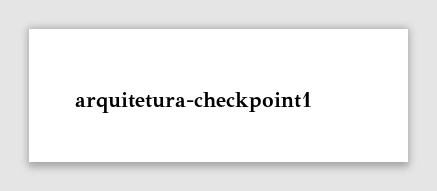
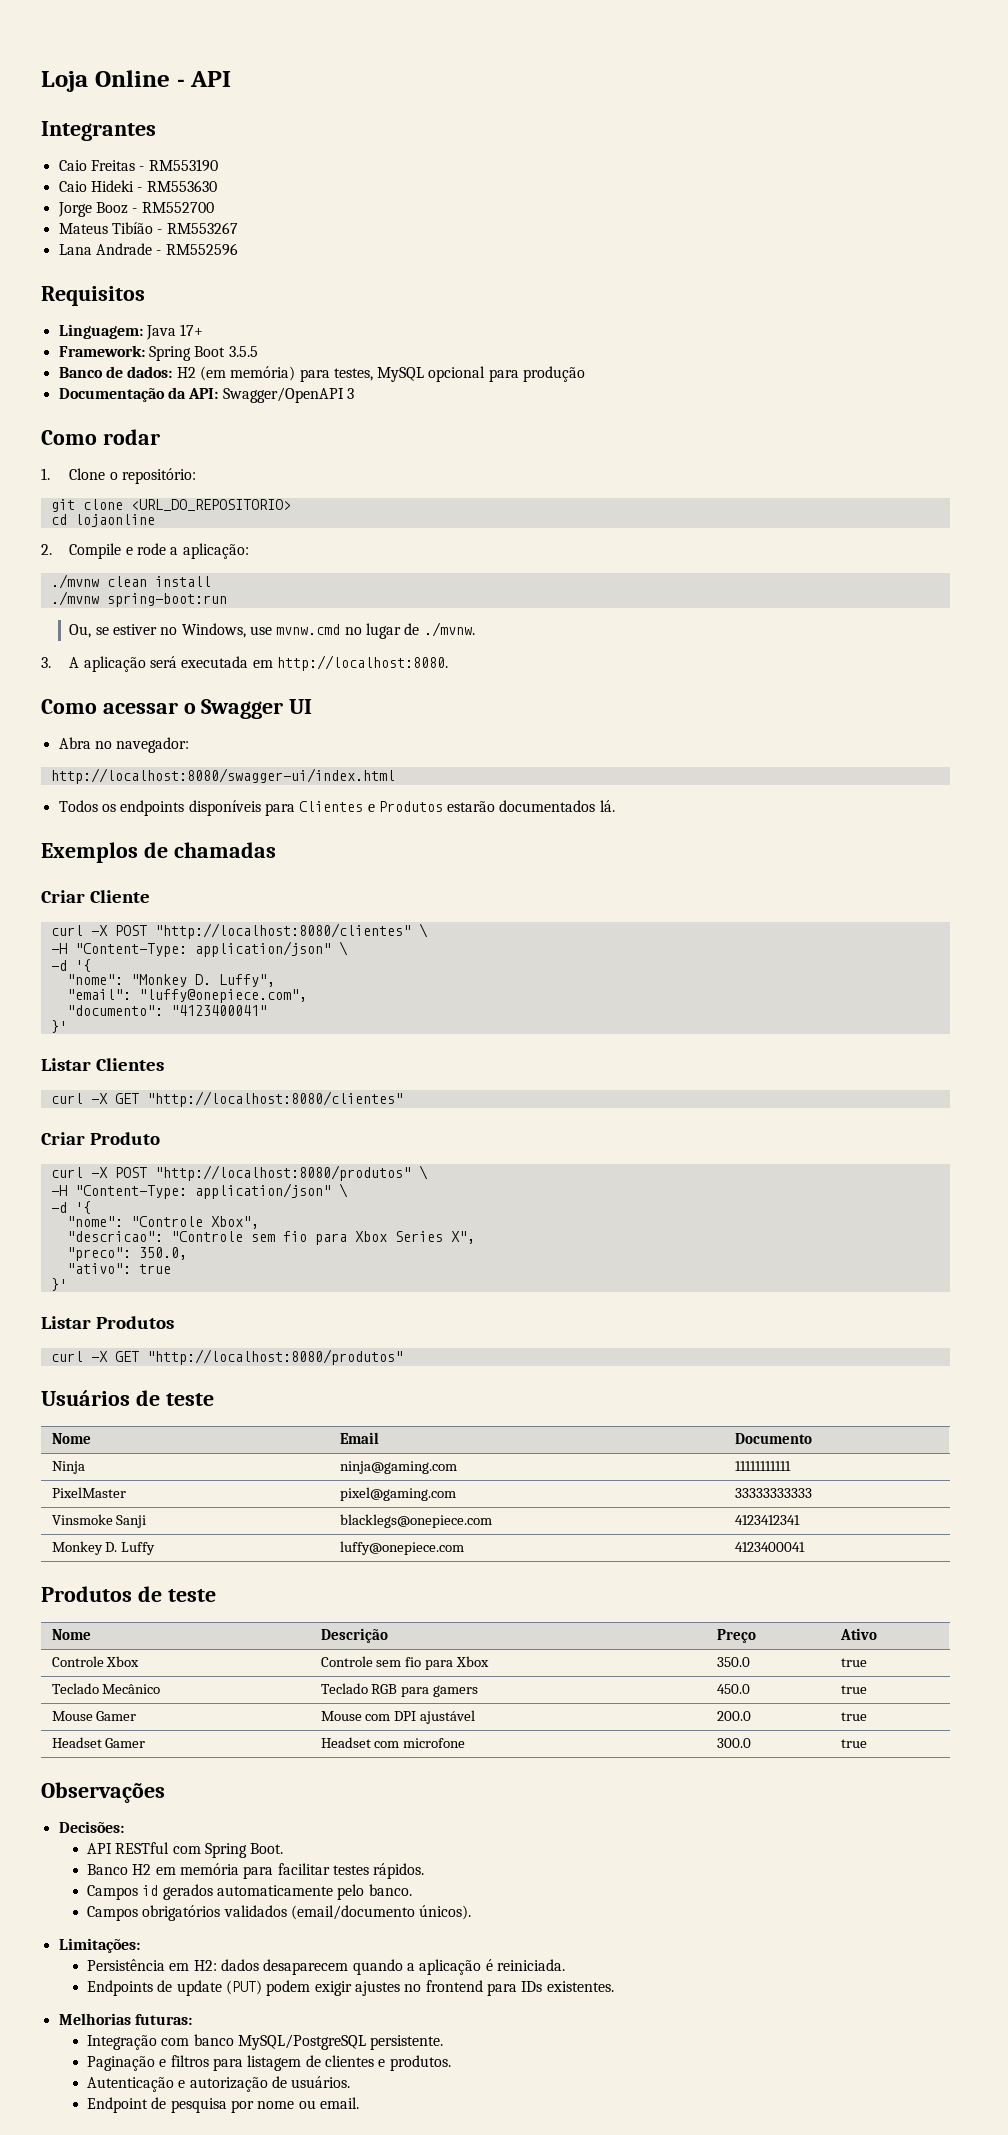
- arquitetura-checkpoint1
+ Loja Online - API
+ Integrantes
+ Caio Freitas - RM553190
+ Caio Hideki - RM553630
+ Jorge Booz - RM552700
+ Mateus Tibíão - RM553267
+ Lana Andrade - RM552596
+ Requisitos
+ Linguagem: Java 17+
+ Framework: Spring Boot 3.5.5
+ Banco de dados: H2 (em memória) para testes, MySQL opcional para produção
+ Documentação da API: Swagger/OpenAPI 3
+ Como rodar
+ 1. Clone o repositório:
+ git clone <URL_DO_REPOSITORIO>
+ cd lojaonline
+ 2. Compile e rode a aplicação:
+ ./mvnw clean install
+ ./mvnw spring-boot:run
+ Ou, se estiver no Windows, use mvnw.cmd no lugar de ./mvnw.
+ 3. A aplicação será executada em http://localhost:8080.
+ Como acessar o Swagger UI
+ Abra no navegador:
+ http://localhost:8080/swagger-ui/index.html
+ Todos os endpoints disponíveis para Clientes e Produtos estarão documentados lá.
+ Exemplos de chamadas
+ Criar Cliente
+ curl -X POST "http://localhost:8080/clientes" \
+ -H "Content-Type: application/json" \
+ -d '{
+ "nome": "Monkey D. Luffy",
+ "email": "luffy@onepiece.com",
+ "documento": "4123400041"
+ }'
+ Listar Clientes
+ curl -X GET "http://localhost:8080/clientes"
+ Criar Produto
+ curl -X POST "http://localhost:8080/produtos" \
+ -H "Content-Type: application/json" \
+ -d '{
+ "nome": "Controle Xbox",
+ "descricao": "Controle sem fio para Xbox Series X",
+ "preco": 350.0,
+ "ativo": true
+ }'
+ Listar Produtos
+ curl -X GET "http://localhost:8080/produtos"
+ Usuários de teste
+ Nome | Email | Documento
+ Ninja | ninja@gaming.com | 11111111111
+ PixelMaster | pixel@gaming.com | 33333333333
+ Vinsmoke Sanji | blacklegs@onepiece.com | 4123412341
+ Monkey D. Luffy | luffy@onepiece.com | 4123400041
+ Produtos de teste
+ Nome | Descrição | Preço | Ativo
+ Controle Xbox | Controle sem fio para Xbox | 350.0 | true
+ Teclado Mecânico | Teclado RGB para gamers | 450.0 | true
+ Mouse Gamer | Mouse com DPI ajustável | 200.0 | true
+ Headset Gamer | Headset com microfone | 300.0 | true
+ Observações
+ Decisões:
+ API RESTful com Spring Boot.
+ Banco H2 em memória para facilitar testes rápidos.
+ Campos id gerados automaticamente pelo banco.
+ Campos obrigatórios validados (email/documento únicos).
+ Limitações:
+ Persistência em H2: dados desaparecem quando a aplicação é reiniciada.
+ Endpoints de update (PUT) podem exigir ajustes no frontend para IDs existentes.
+ Melhorias futuras:
+ Integração com banco MySQL/PostgreSQL persistente.
+ Paginação e filtros para listagem de clientes e produtos.
+ Autenticação e autorização de usuários.
+ Endpoint de pesquisa por nome ou email.

